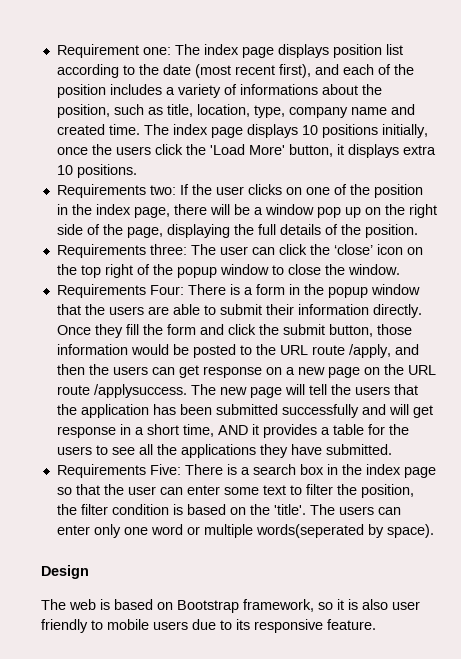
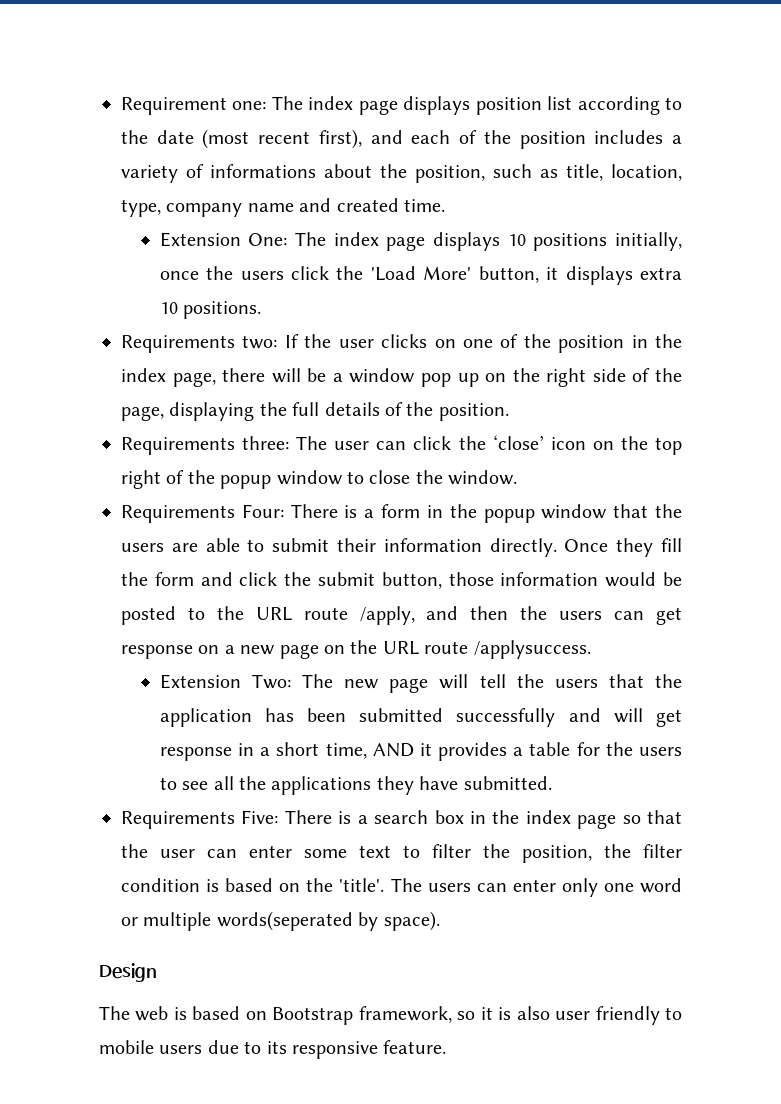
- Requirement one: The index page displays position list according to the date (most recent first), and each of the position includes a variety of informations about the position, such as title, location, type, company name and created time. The index page displays 10 positions initially, once the users click the 'Load More' button, it displays extra 10 positions.
+ Requirement one: The index page displays position list according to the date (most recent first), and each of the position includes a variety of informations about the position, such as title, location, type, company name and created time.
+ Extension One: The index page displays 10 positions initially, once the users click the 'Load More' button, it displays extra 10 positions.
- Once they fill the form and click the submit button, those information would be posted to the URL route /apply, and then the users can get response on a new page on the URL route /applysuccess. The new page will tell the users that the application has been submitted successfully and will get response in a short time, AND it provides a table for the users to see all the applications they have submitted.
+ Once they fill the form and click the submit button, those information would be posted to the URL route /apply, and then the users can get response on a new page on the URL route /applysuccess.
+ Extension Two: The new page will tell the users that the application has been submitted successfully and will get response in a short time, AND it provides a table for the users to see all the applications they have submitted.

